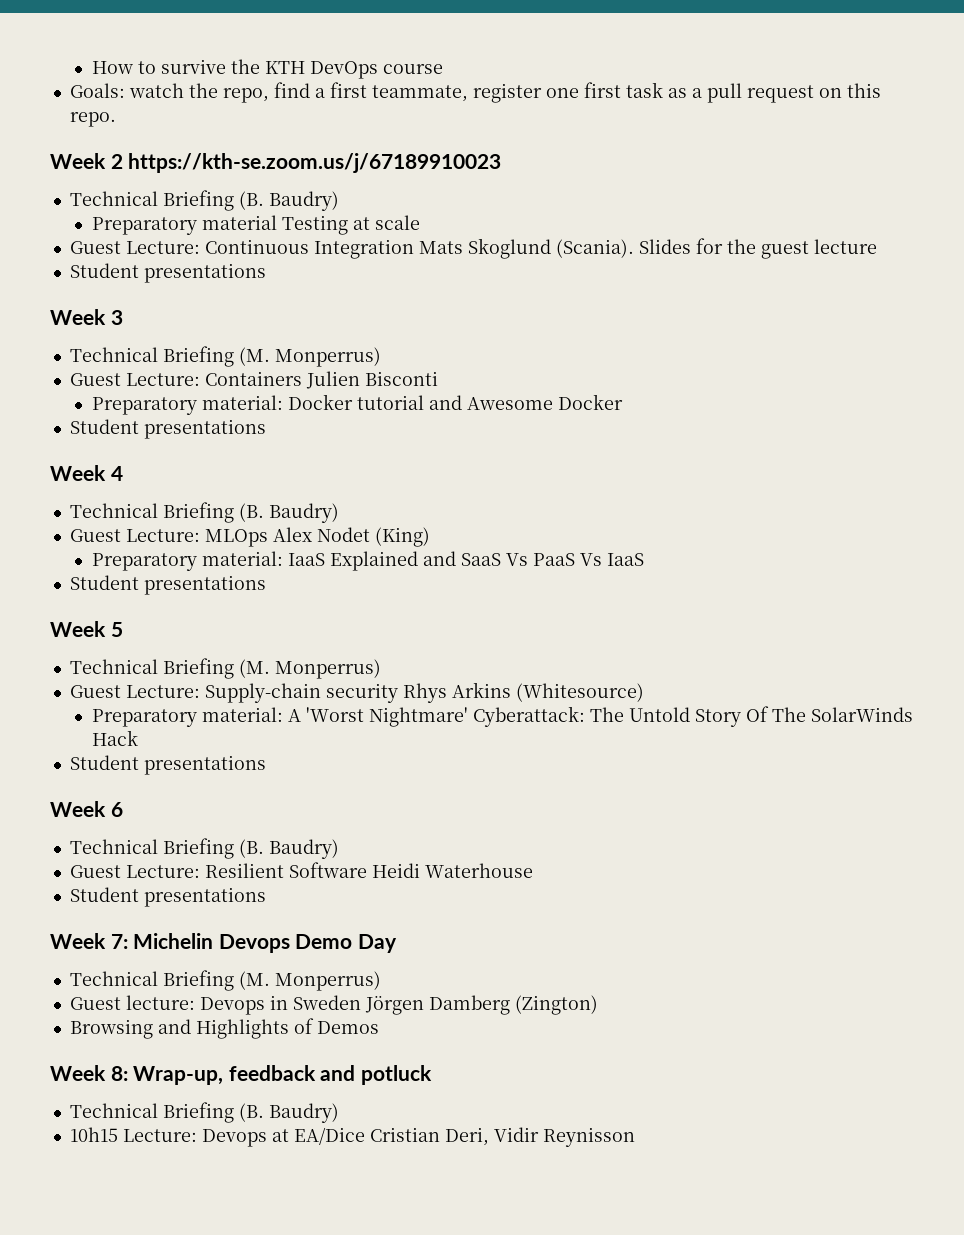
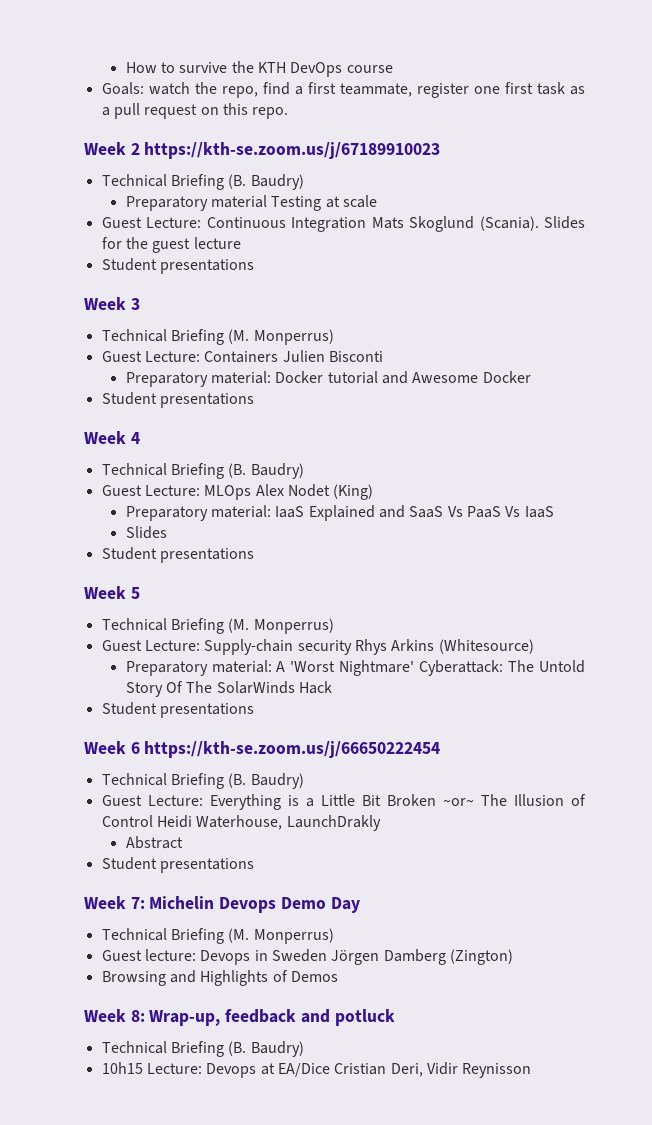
  Preparatory material: IaaS Explained and SaaS Vs PaaS Vs IaaS
+ Slides
- Week 6
+ Week 6 https://kth-se.zoom.us/j/66650222454
  Technical Briefing (B. Baudry)
- Guest Lecture: Resilient Software Heidi Waterhouse
+ Guest Lecture: Everything is a Little Bit Broken ~or~ The Illusion of Control Heidi Waterhouse, LaunchDrakly
+ Abstract

